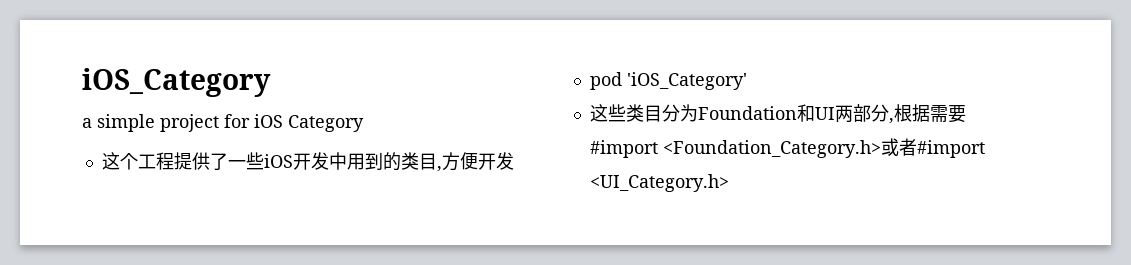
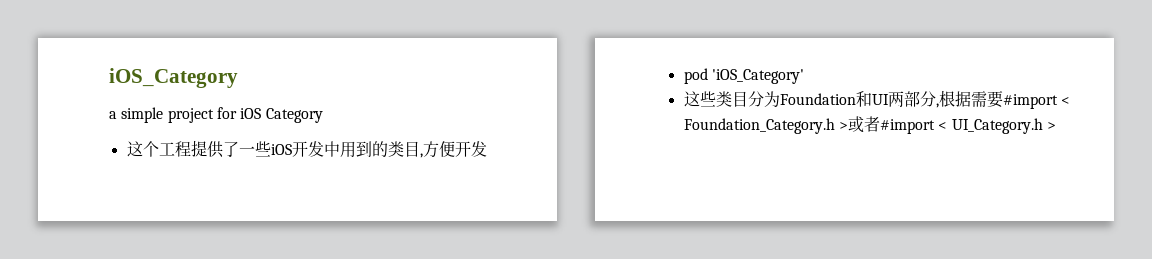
- 这些类目分为Foundation和UI两部分,根据需要#import <Foundation_Category.h>或者#import <UI_Category.h>
+ 这些类目分为Foundation和UI两部分,根据需要#import < Foundation_Category.h >或者#import < UI_Category.h >

